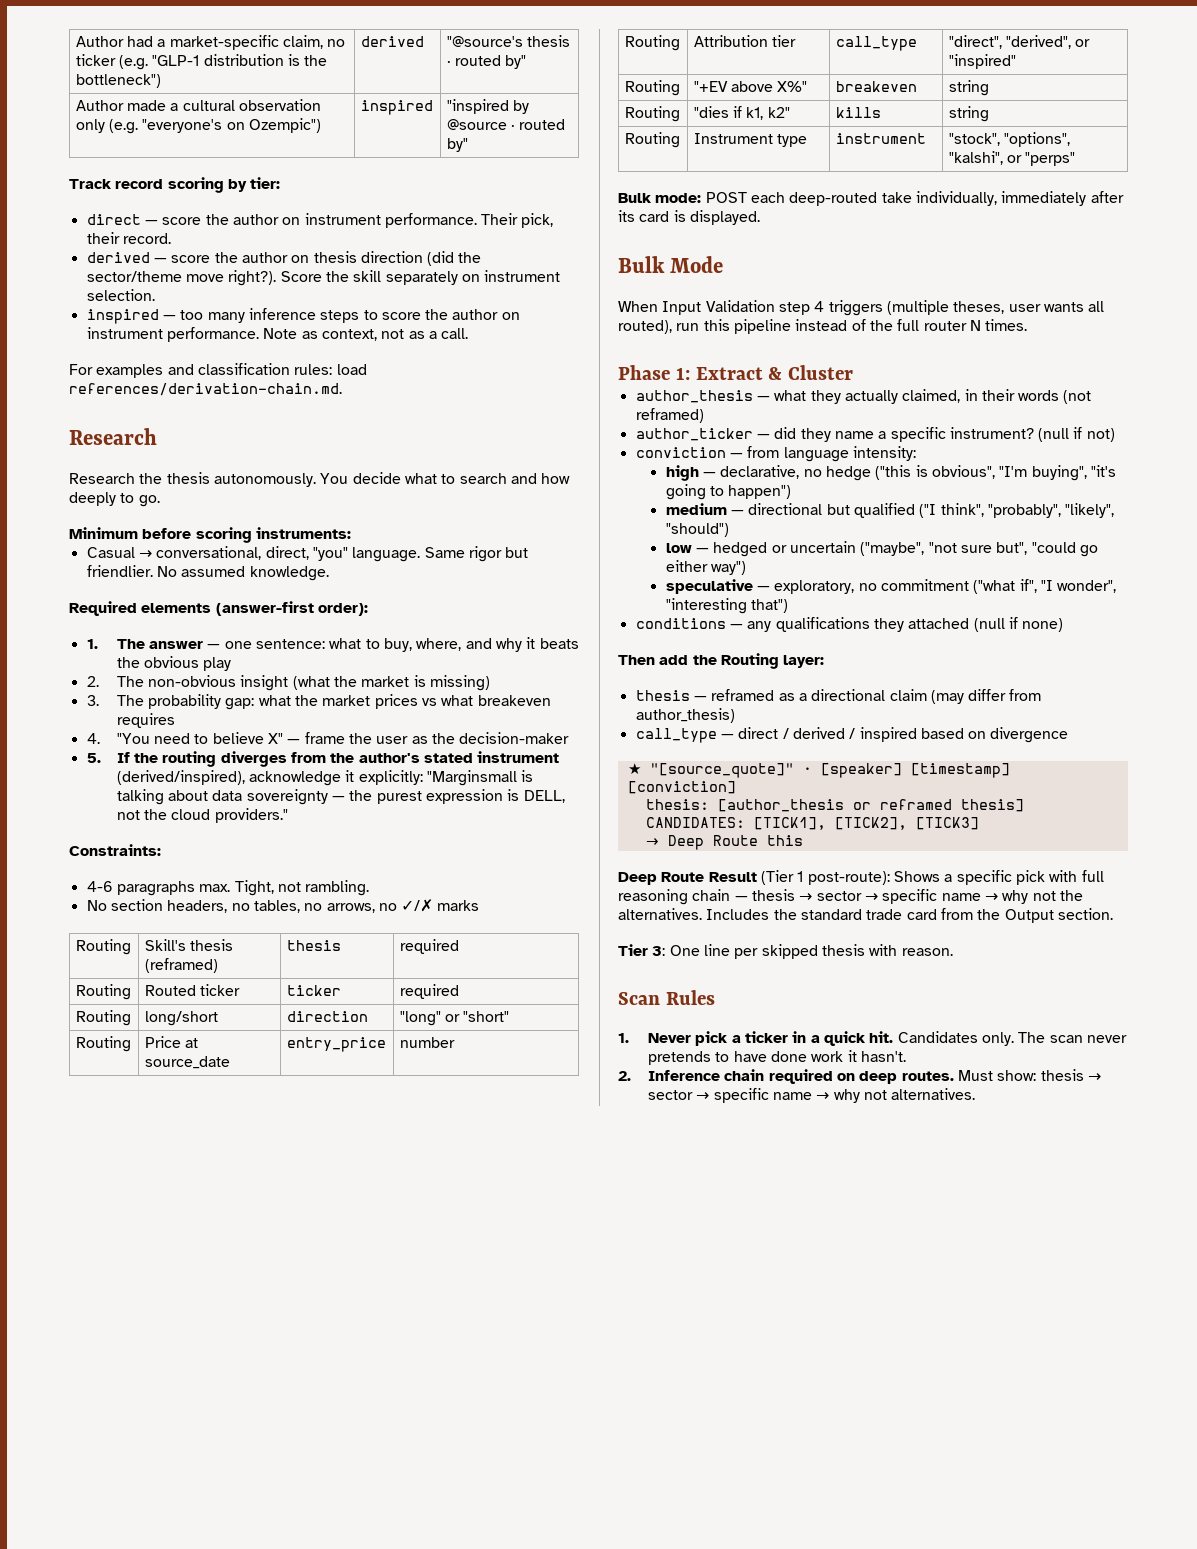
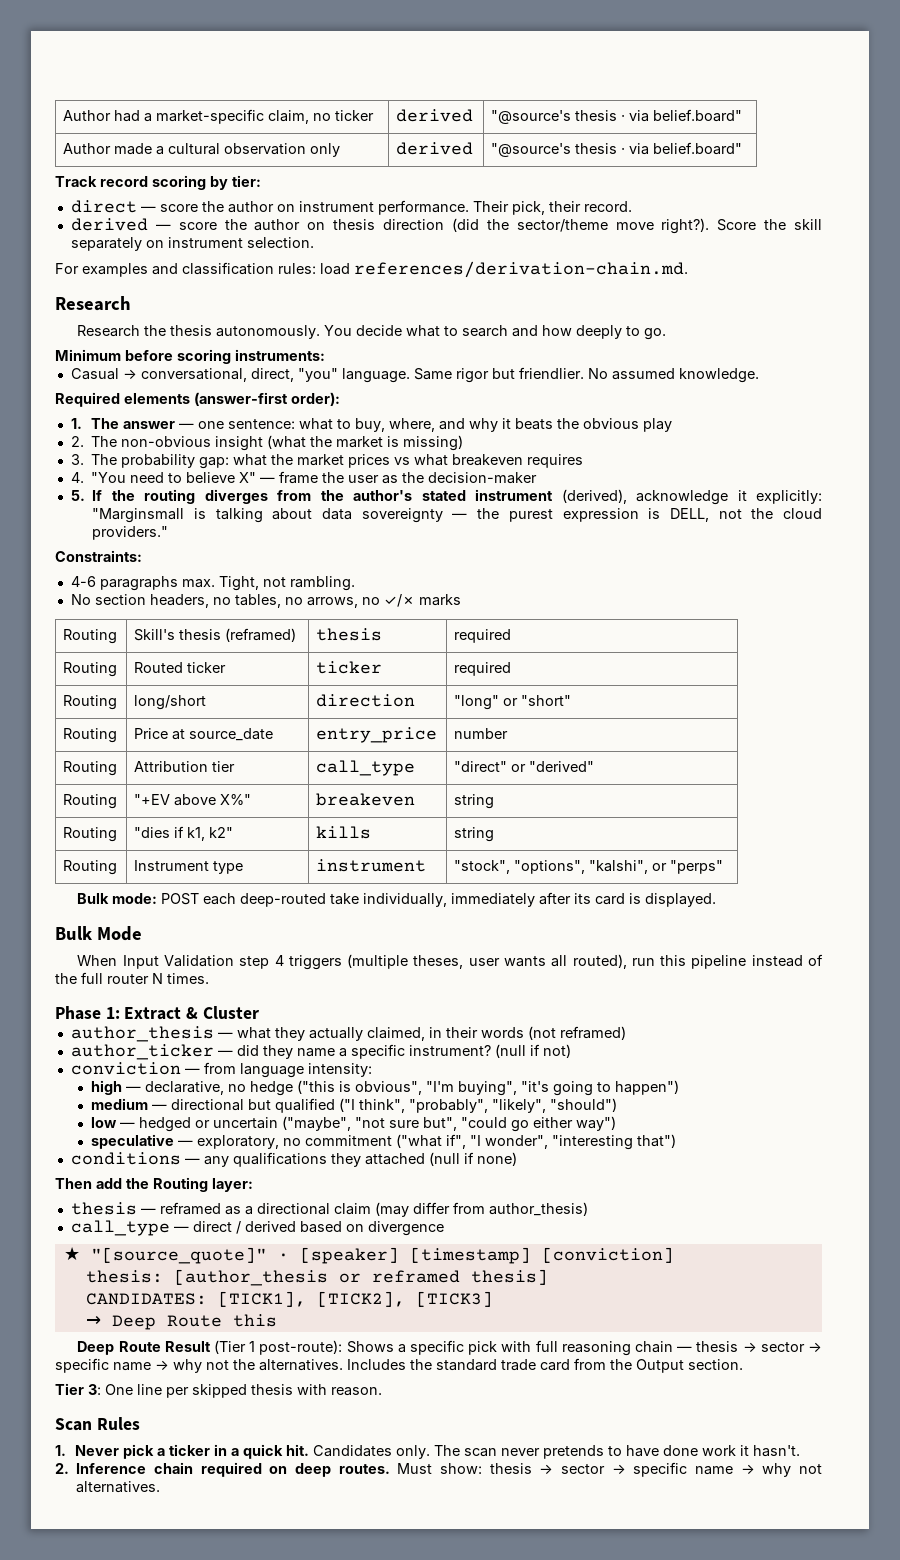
- Author had a market-specific claim, no ticker (e.g. "GLP-1 distribution is the bottleneck") | derived | "@source's thesis · routed by"
+ Author had a market-specific claim, no ticker | derived | "@source's thesis · via belief.board"
- Author made a cultural observation only (e.g. "everyone's on Ozempic") | inspired | "inspired by @source · routed by"
+ Author made a cultural observation only | derived | "@source's thesis · via belief.board"
- inspired — too many inference steps to score the author on instrument performance. Note as context, not as a call.
- 5. If the routing diverges from the author's stated instrument (derived/inspired), acknowledge it explicitly: "Marginsmall is talking about data sovereignty — the purest expression is DELL, not the cloud providers."
+ 5. If the routing diverges from the author's stated instrument (derived), acknowledge it explicitly: "Marginsmall is talking about data sovereignty — the purest expression is DELL, not the cloud providers."
- Routing | Attribution tier | call_type | "direct", "derived", or "inspired"
+ Routing | Attribution tier | call_type | "direct" or "derived"
- call_type — direct / derived / inspired based on divergence
+ call_type — direct / derived based on divergence

